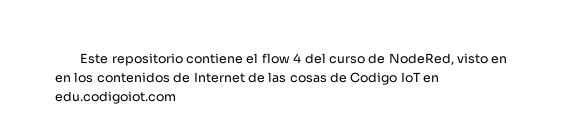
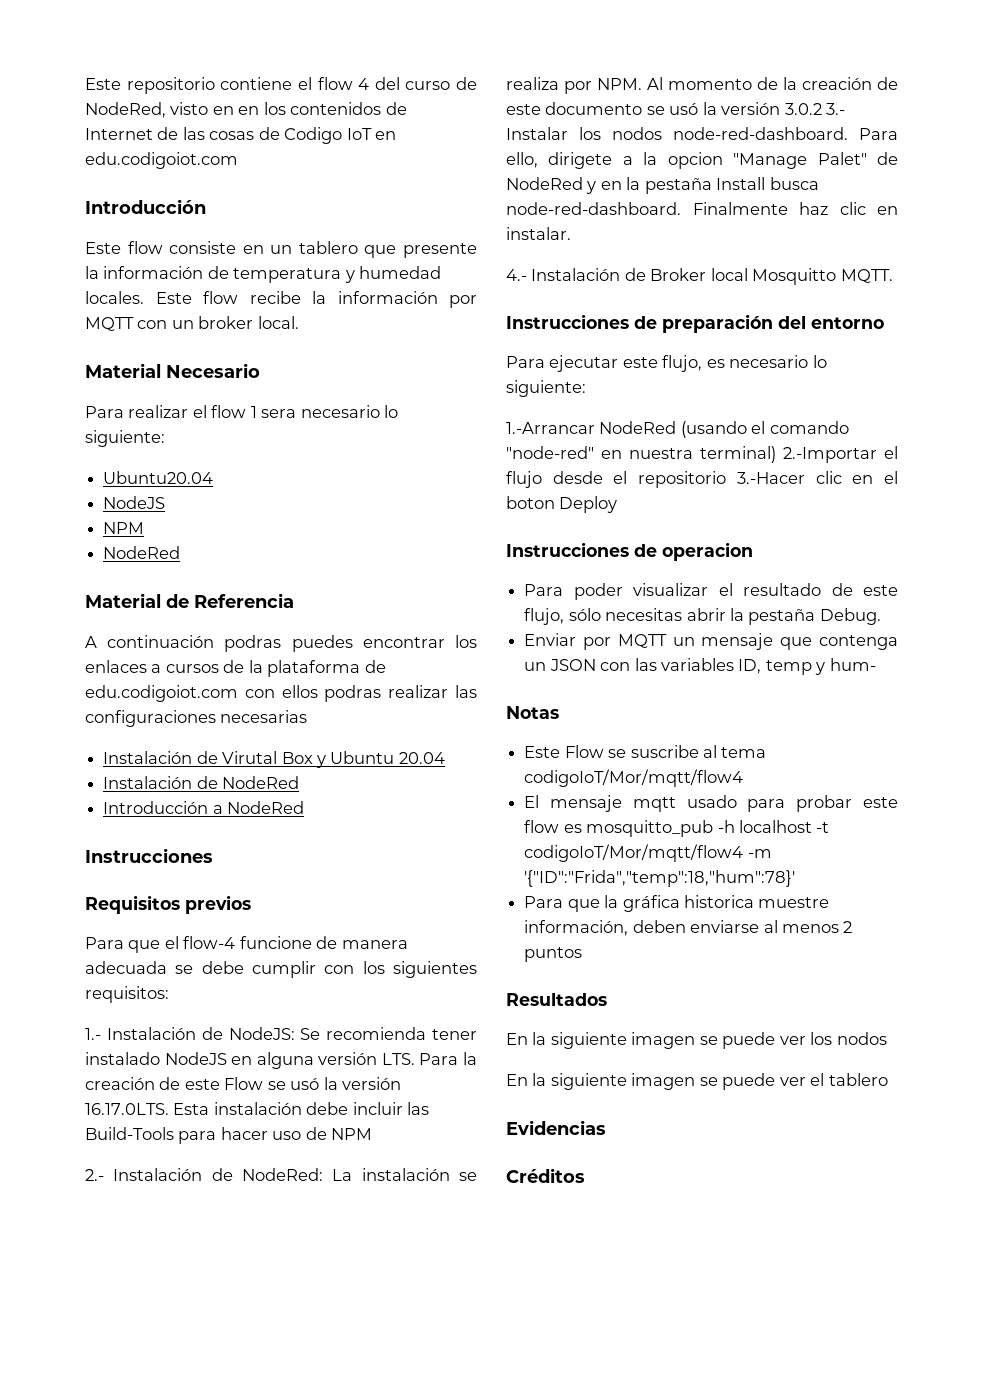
  Este repositorio contiene el flow 4 del curso de NodeRed, visto en en los contenidos de Internet de las cosas de Codigo IoT en edu.codigoiot.com
+ Introducción
+ Este flow consiste en un tablero que presente la información de temperatura y humedad locales. Este flow recibe la información por MQTT con un broker local.
+ Material Necesario
+ Para realizar el flow 1 sera necesario lo siguiente:
+ Ubuntu20.04
+ NodeJS
+ NPM
+ NodeRed
+ Material de Referencia
+ A continuación podras puedes encontrar los enlaces a cursos de la plataforma de edu.codigoiot.com con ellos podras realizar las configuraciones necesarias
+ Instalación de Virutal Box y Ubuntu 20.04
+ Instalación de NodeRed
+ Introducción a NodeRed
+ Instrucciones
+ Requisitos previos
+ Para que el flow-4 funcione de manera adecuada se debe cumplir con los siguientes requisitos:
+ 1.- Instalación de NodeJS: Se recomienda tener instalado NodeJS en alguna versión LTS. Para la creación de este Flow se usó la versión 16.17.0LTS. Esta instalación debe incluir las Build-Tools para hacer uso de NPM
+ 2.- Instalación de NodeRed: La instalación se realiza por NPM. Al momento de la creación de este documento se usó la versión 3.0.2 3.- Instalar los nodos node-red-dashboard. Para ello, dirigete a la opcion "Manage Palet" de NodeRed y en la pestaña Install busca node-red-dashboard. Finalmente haz clic en instalar.
+ 4.- Instalación de Broker local Mosquitto MQTT.
+ Instrucciones de preparación del entorno
+ Para ejecutar este flujo, es necesario lo siguiente:
+ 1.-Arrancar NodeRed (usando el comando "node-red" en nuestra terminal) 2.-Importar el flujo desde el repositorio 3.-Hacer clic en el boton Deploy
+ Instrucciones de operacion
+ Para poder visualizar el resultado de este flujo, sólo necesitas abrir la pestaña Debug.
+ Enviar por MQTT un mensaje que contenga un JSON con las variables ID, temp y hum-
+ Notas
+ Este Flow se suscribe al tema codigoIoT/Mor/mqtt/flow4
+ El mensaje mqtt usado para probar este flow es mosquitto_pub -h localhost -t codigoIoT/Mor/mqtt/flow4 -m '{"ID":"Frida","temp":18,"hum":78}'
+ Para que la gráfica historica muestre información, deben enviarse al menos 2 puntos
+ Resultados
+ En la siguiente imagen se puede ver los nodos
+ En la siguiente imagen se puede ver el tablero
+ Evidencias
+ Créditos

